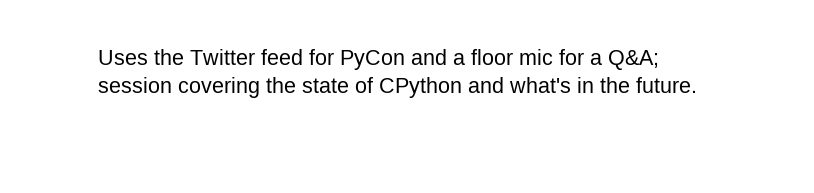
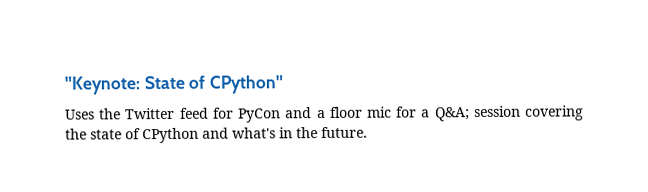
+ "Keynote: State of CPython"

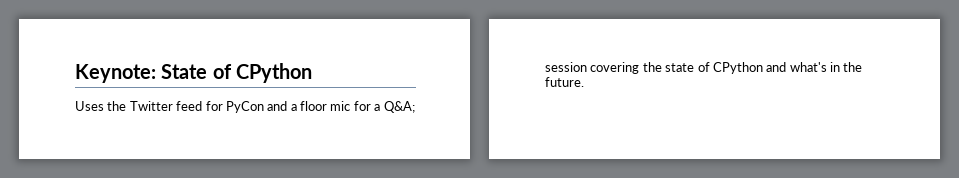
- "Keynote: State of CPython"
+ Keynote: State of CPython

